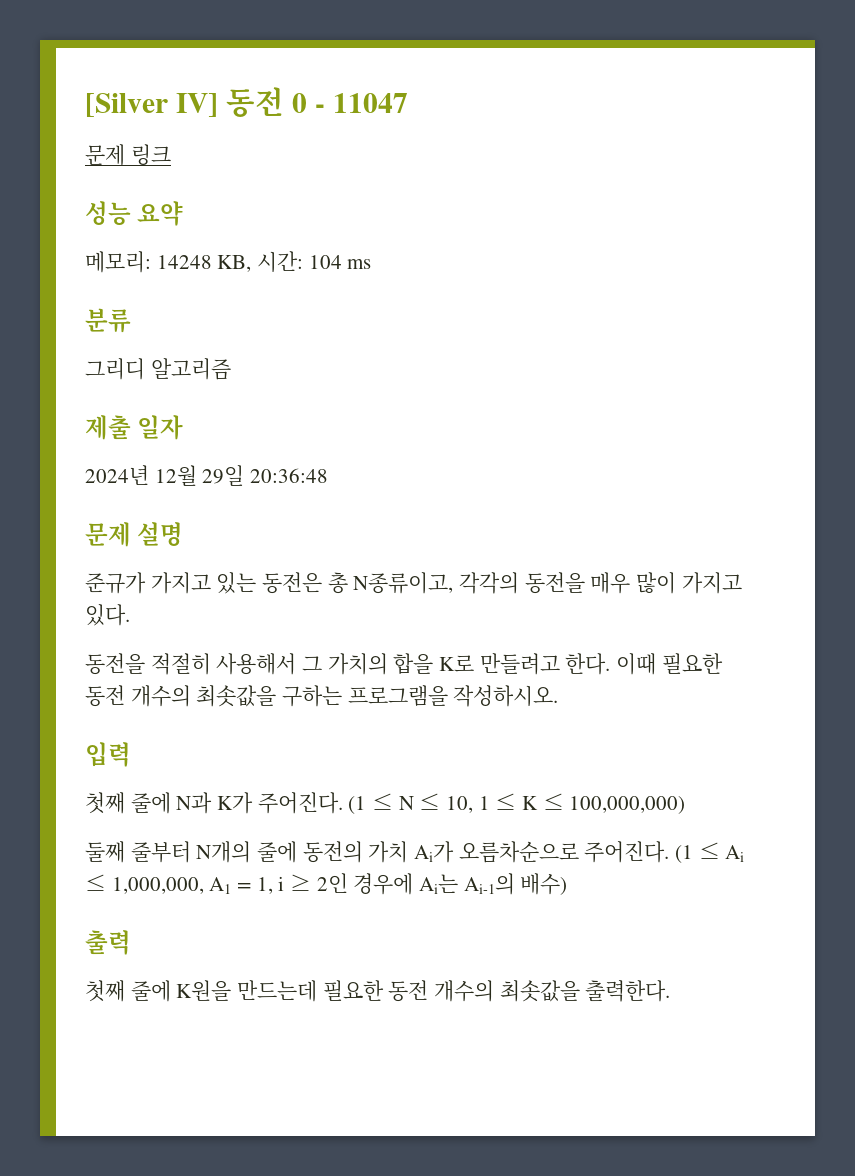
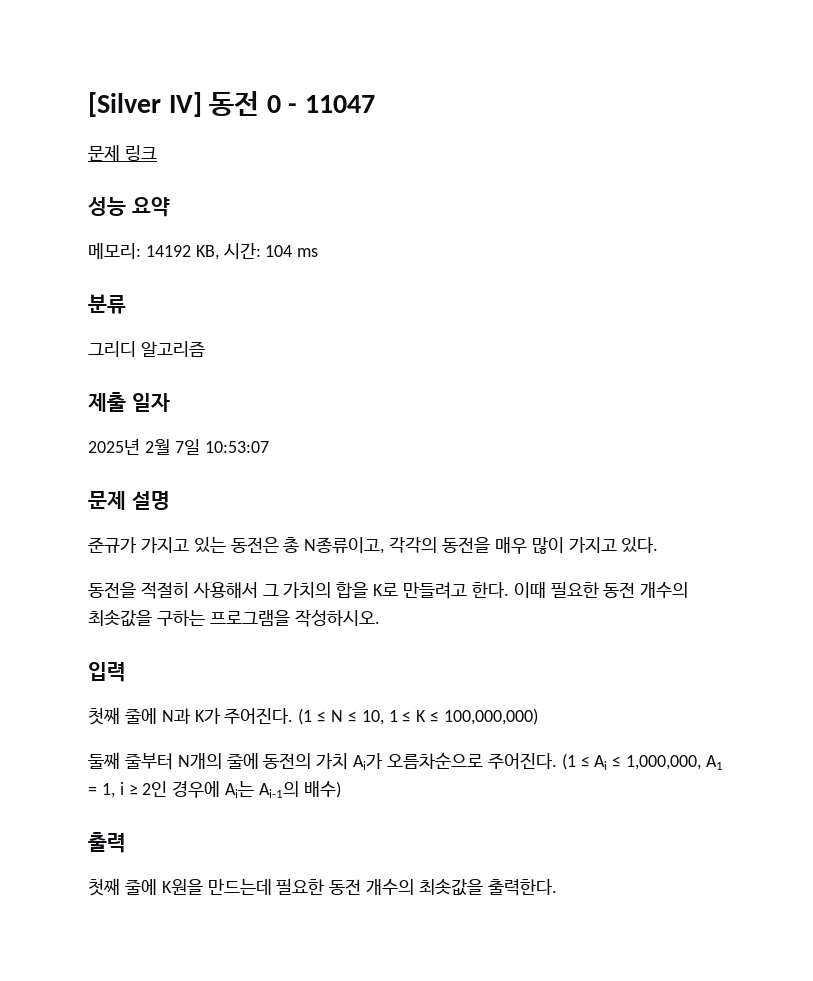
- 메모리: 14248 KB, 시간: 104 ms
+ 메모리: 14192 KB, 시간: 104 ms
- 2024년 12월 29일 20:36:48
+ 2025년 2월 7일 10:53:07

